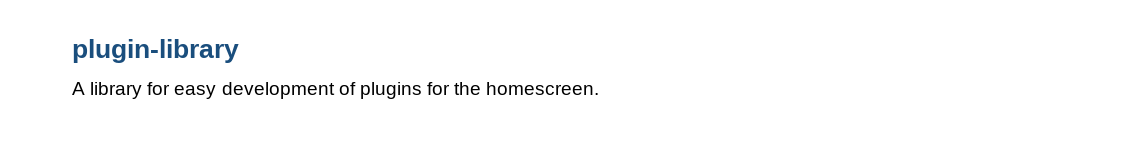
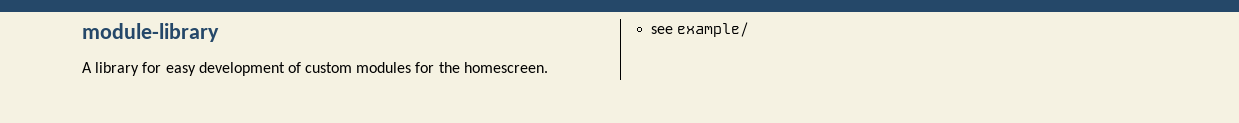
- plugin-library
+ module-library
- A library for easy development of plugins for the homescreen.
+ A library for easy development of custom modules for the homescreen.
+ see example/

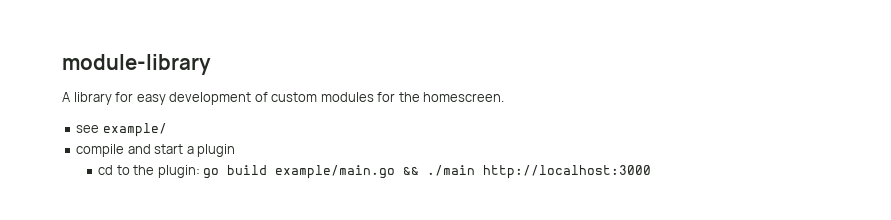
+ compile and start a plugin
+ cd to the plugin: go build example/main.go && ./main http://localhost:3000

